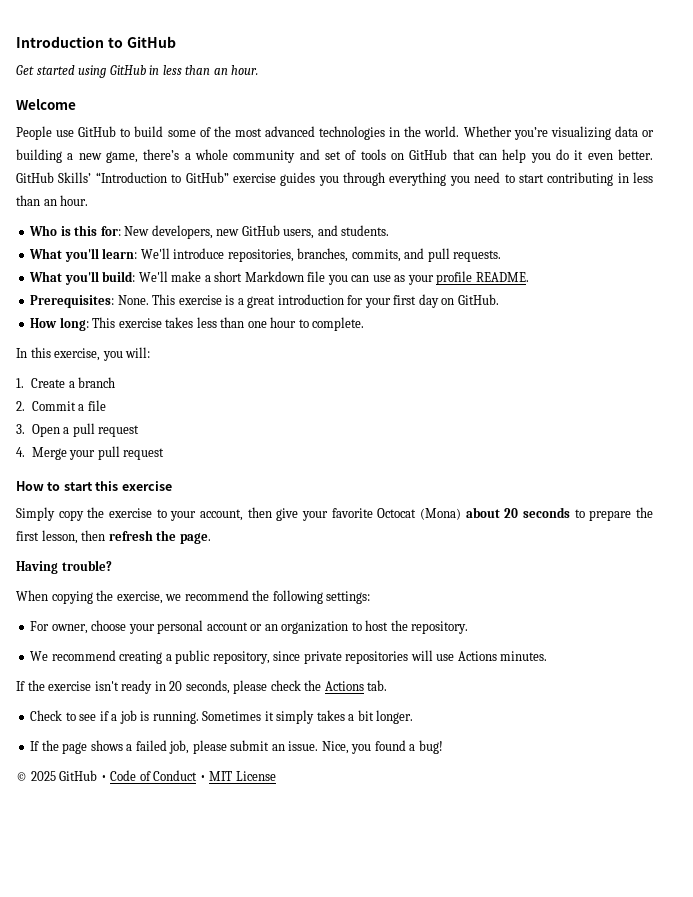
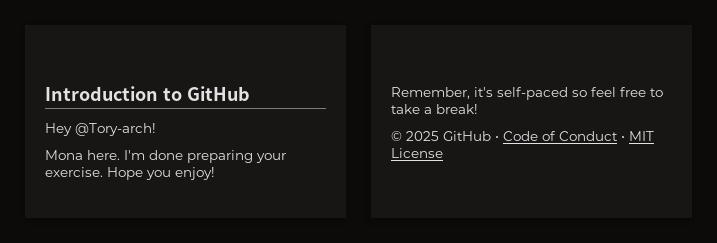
- Get started using GitHub in less than an hour.
- Welcome
- People use GitHub to build some of the most advanced technologies in the world. Whether you’re visualizing data or building a new game, there’s a whole community and set of tools on GitHub that can help you do it even better. GitHub Skills’ “Introduction to GitHub” exercise guides you through everything you need to start contributing in less than an hour.
- Who is this for: New developers, new GitHub users, and students.
- What you'll learn: We'll introduce repositories, branches, commits, and pull requests.
- What you'll build: We'll make a short Markdown file you can use as your profile README.
- Prerequisites: None. This exercise is a great introduction for your first day on GitHub.
- How long: This exercise takes less than one hour to complete.
- In this exercise, you will:
- 1. Create a branch
- 2. Commit a file
- 3. Open a pull request
- 4. Merge your pull request
- How to start this exercise
- Simply copy the exercise to your account, then give your favorite Octocat (Mona) about 20 seconds to prepare the first lesson, then refresh the page.
- Having trouble?
- When copying the exercise, we recommend the following settings:
- For owner, choose your personal account or an organization to host the repository.
- We recommend creating a public repository, since private repositories will use Actions minutes.
- If the exercise isn't ready in 20 seconds, please check the Actions tab.
- Check to see if a job is running. Sometimes it simply takes a bit longer.
- If the page shows a failed job, please submit an issue. Nice, you found a bug!
+ Hey @Tory-arch!
+ Mona here. I'm done preparing your exercise. Hope you enjoy!
+ Remember, it's self-paced so feel free to take a break!

